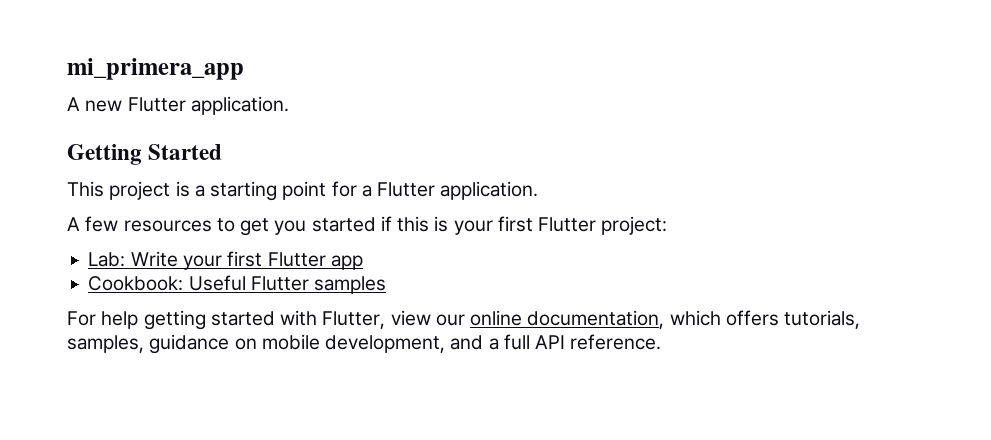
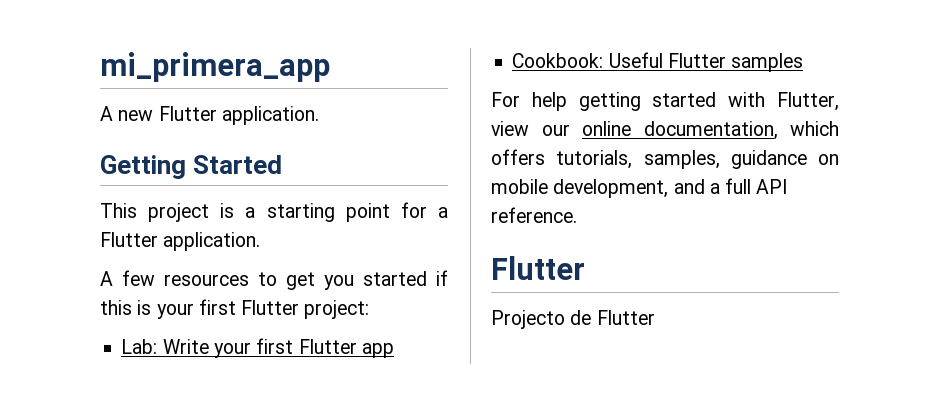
  For help getting started with Flutter, view our online documentation, which offers tutorials, samples, guidance on mobile development, and a full API reference.
+ Flutter
+ Projecto de Flutter

